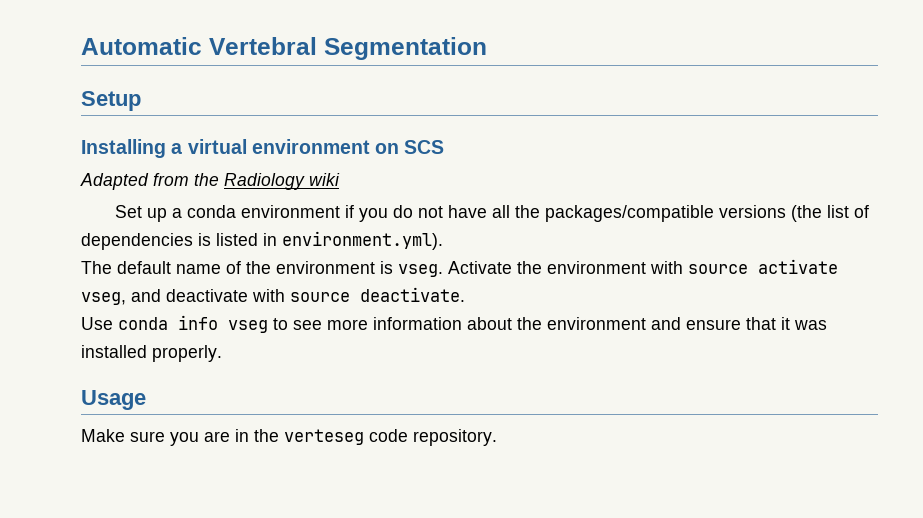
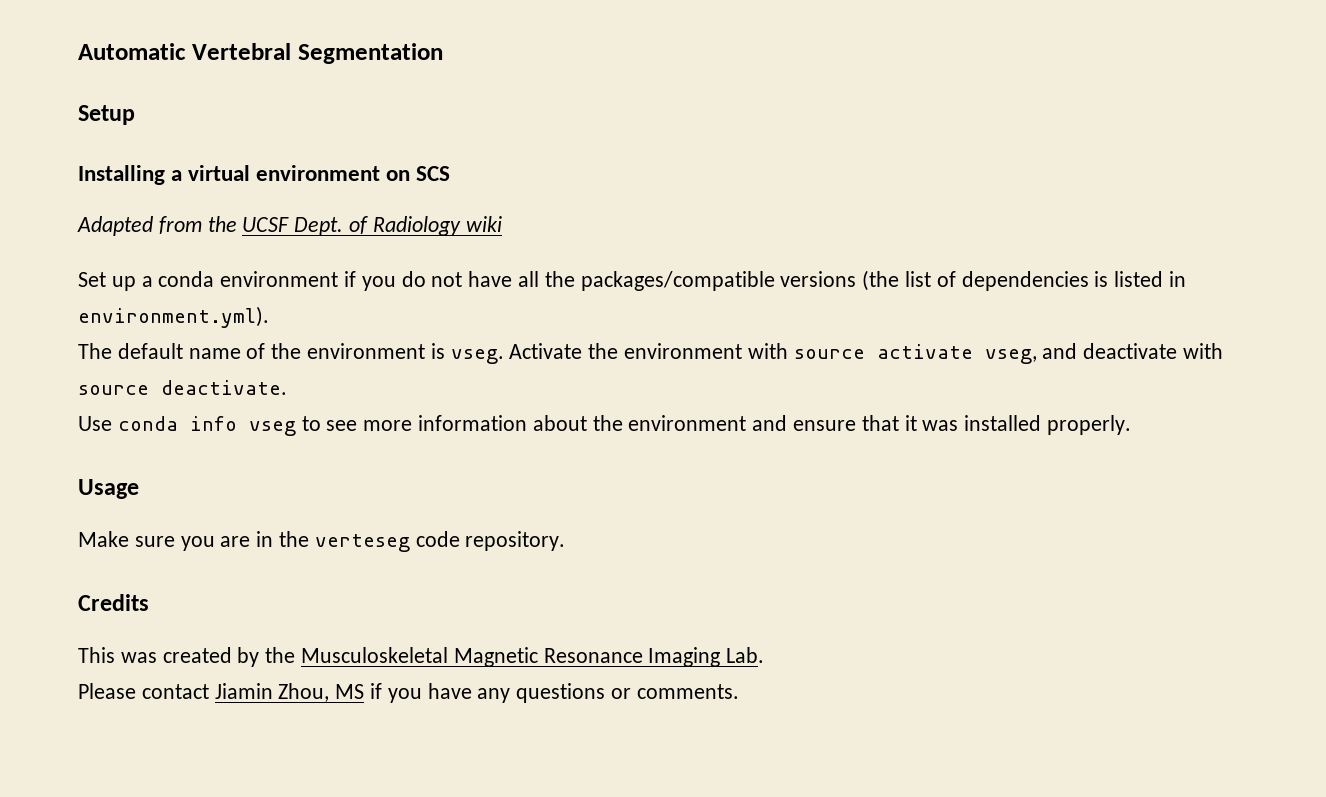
- Adapted from the Radiology wiki
+ Adapted from the UCSF Dept. of Radiology wiki
+ Credits
+ This was created by the Musculoskeletal Magnetic Resonance Imaging Lab.
+ Please contact Jiamin Zhou, MS if you have any questions or comments.

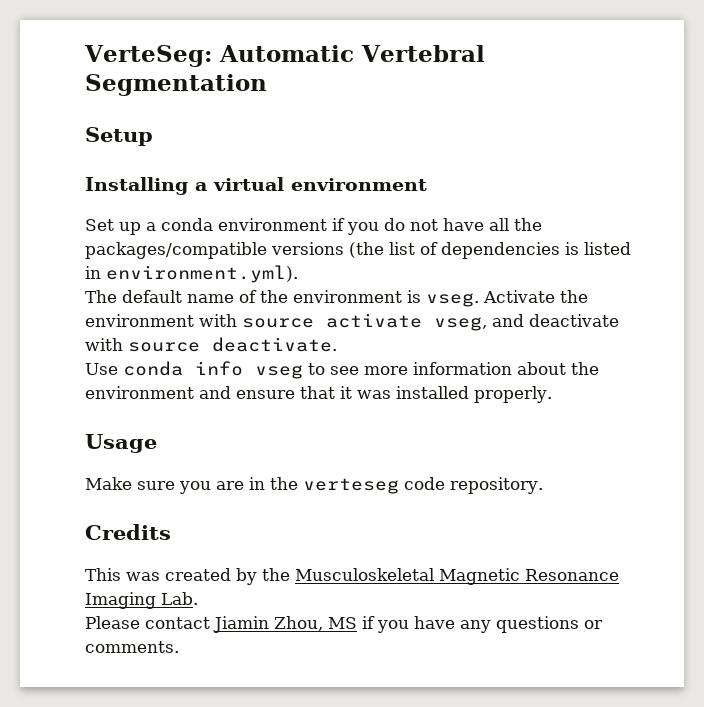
- Automatic Vertebral Segmentation
+ VerteSeg: Automatic Vertebral Segmentation
- Installing a virtual environment on SCS
- Adapted from the UCSF Dept. of Radiology wiki
+ Installing a virtual environment

